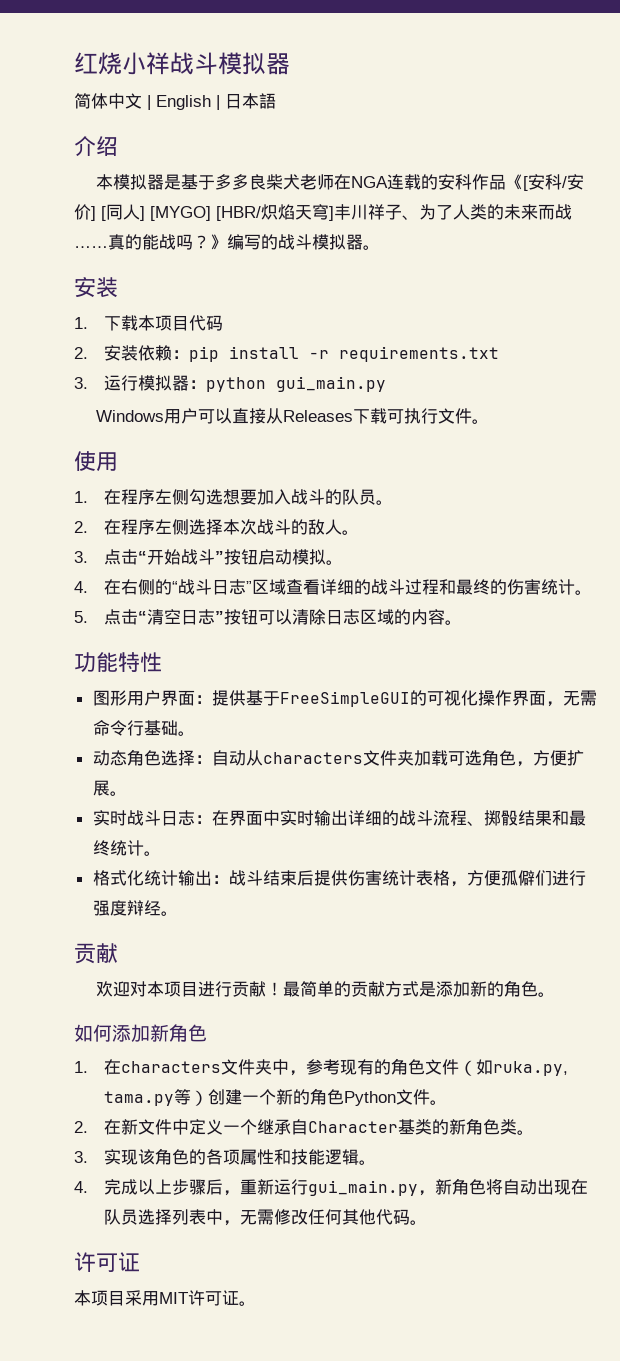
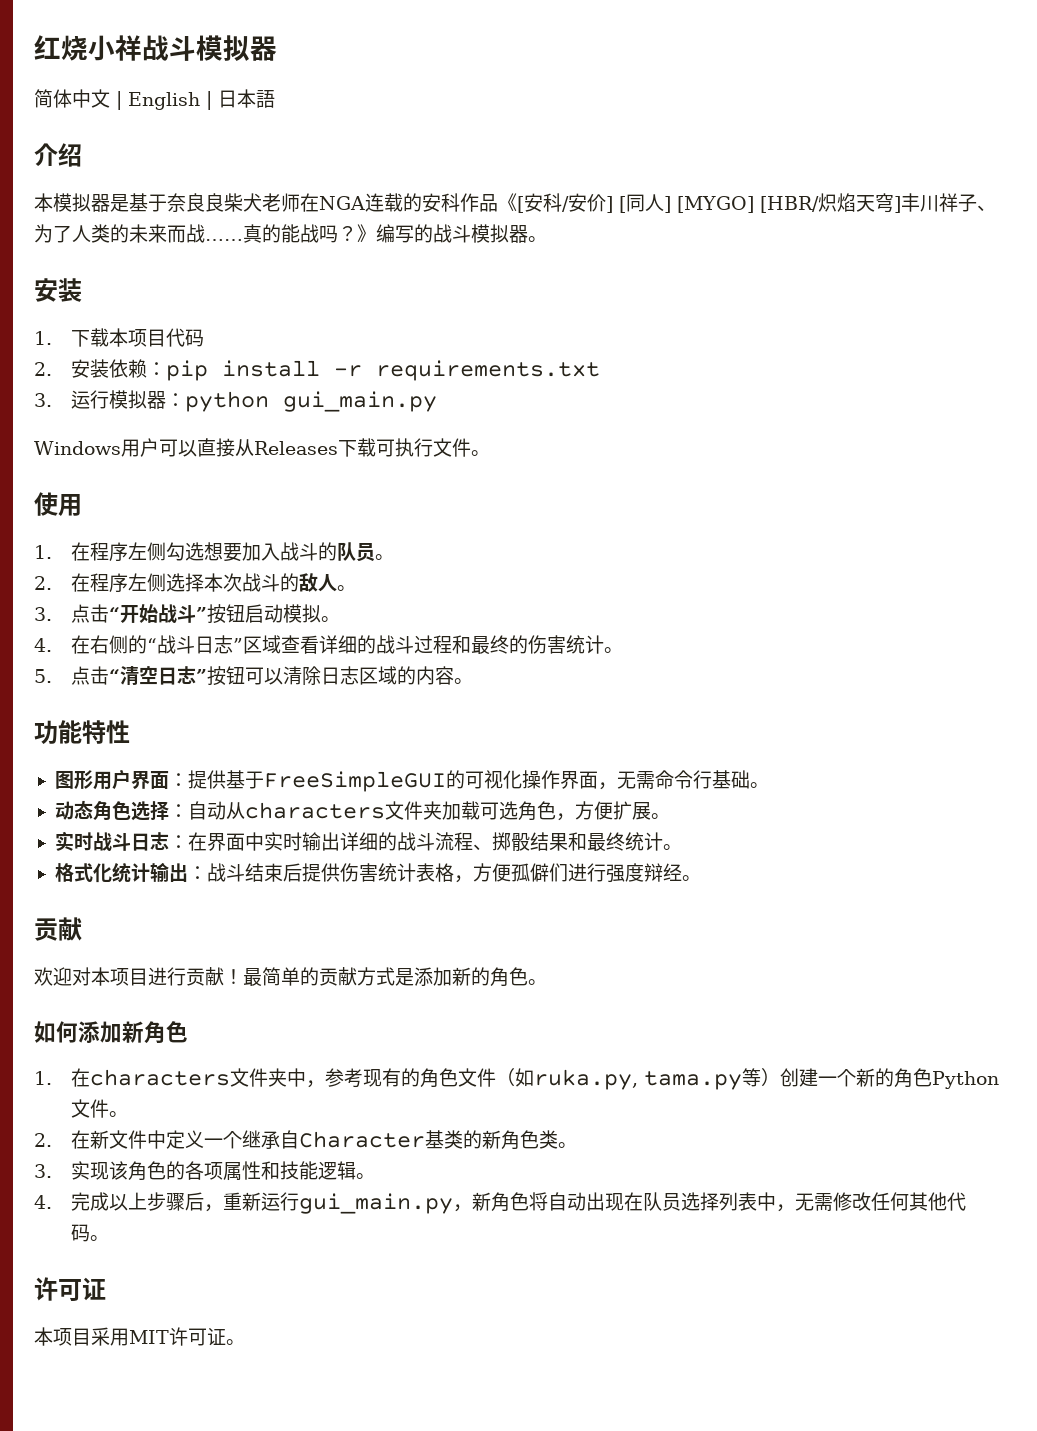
- 本模拟器是基于多多良柴犬老师在NGA连载的安科作品《[安科/安价] [同人] [MYGO] [HBR/炽焰天穹]丰川祥子、为了人类的未来而战……
+ 本模拟器是基于奈良良柴犬老师在NGA连载的安科作品《[安科/安价] [同人] [MYGO] [HBR/炽焰天穹]丰川祥子、为了人类的未来而战……

